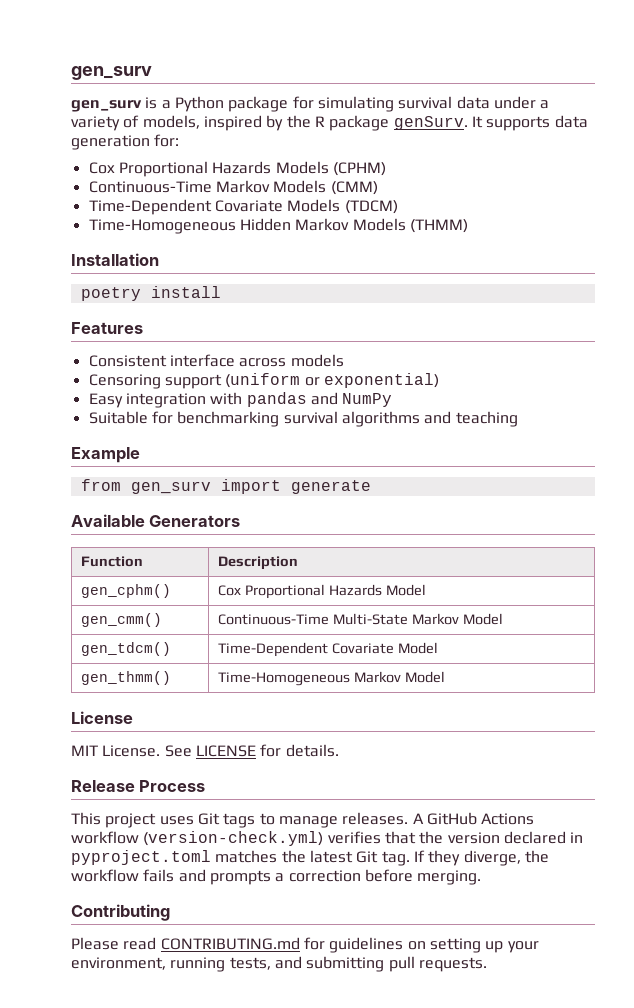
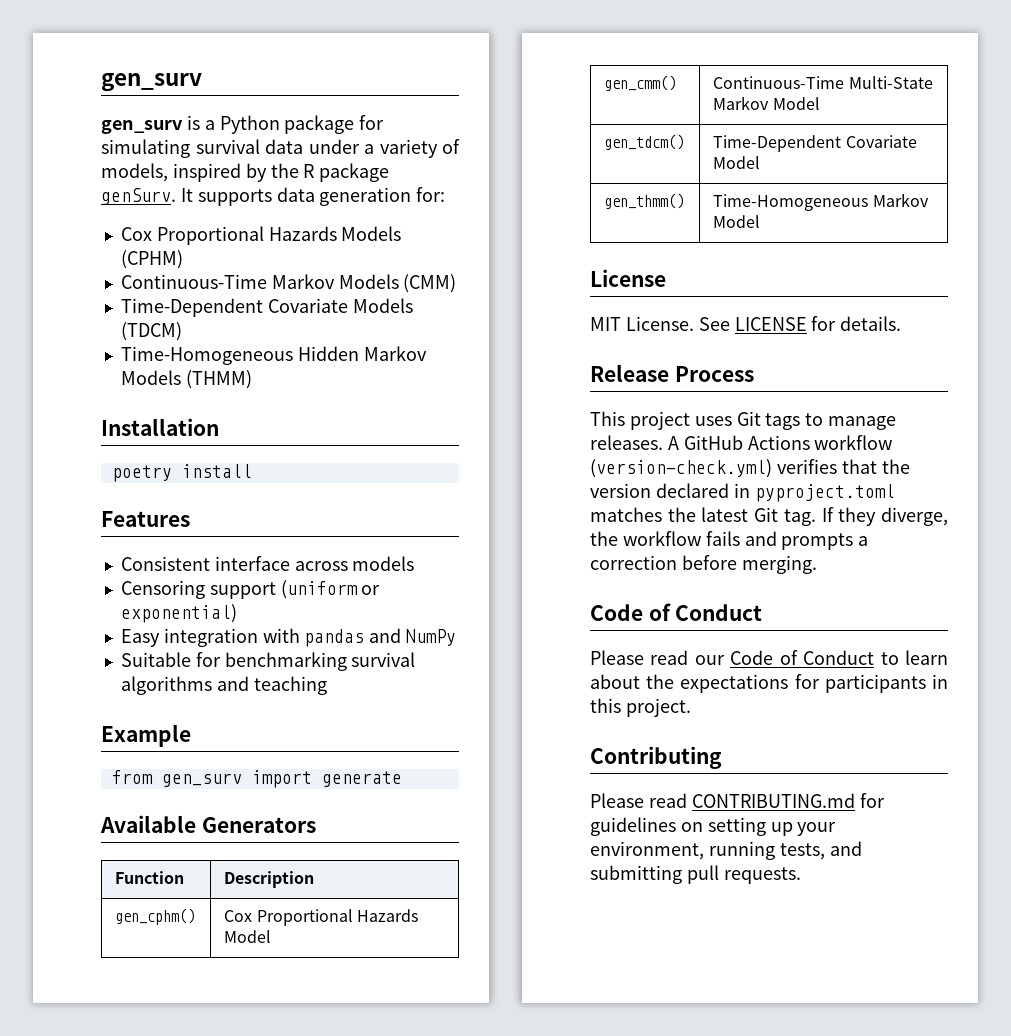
  If they diverge, the workflow fails and prompts a correction before merging.
+ Code of Conduct
+ Please read our Code of Conduct to learn about the expectations for participants in this project.

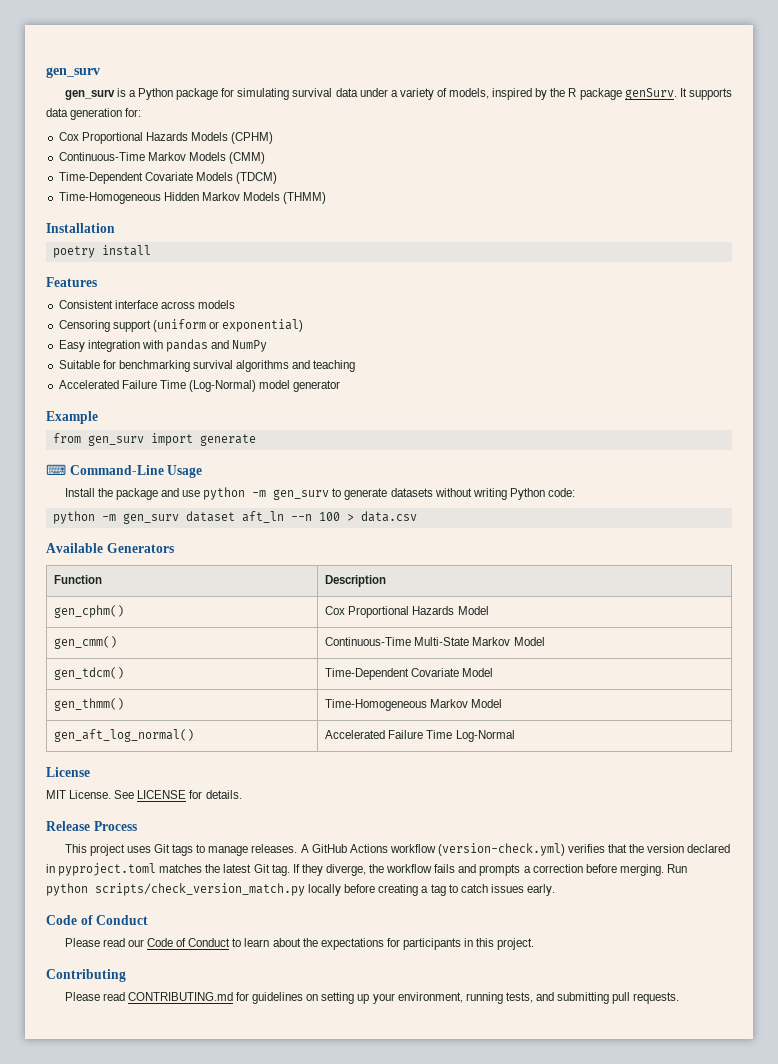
+ Accelerated Failure Time (Log-Normal) model generator
+ ⌨ Command-Line Usage
+ Install the package and use python -m gen_surv to generate datasets without writing Python code:
+ python -m gen_surv dataset aft_ln --n 100 > data.csv
+ gen_aft_log_normal() | Accelerated Failure Time Log-Normal
+ Run python scripts/check_version_match.py locally before creating a tag to catch issues early.

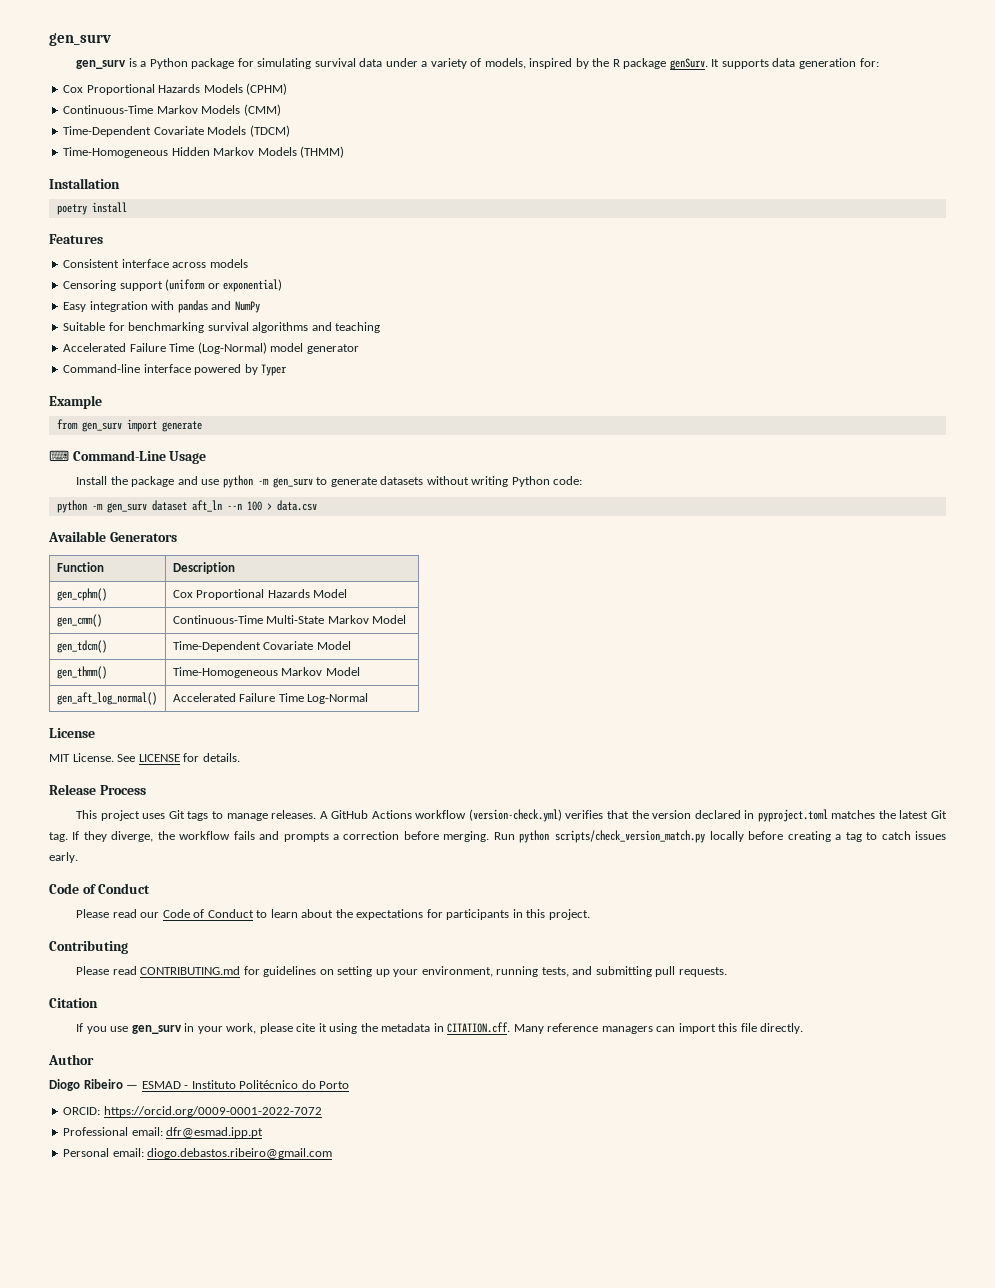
+ Command-line interface powered by Typer
+ Citation
+ If you use gen_surv in your work, please cite it using the metadata in CITATION.cff. Many reference managers can import this file directly.
+ Author
+ Diogo Ribeiro — ESMAD - Instituto Politécnico do Porto
+ ORCID: https://orcid.org/0009-0001-2022-7072
+ Professional email: dfr@esmad.ipp.pt
+ Personal email: diogo.debastos.ribeiro@gmail.com

